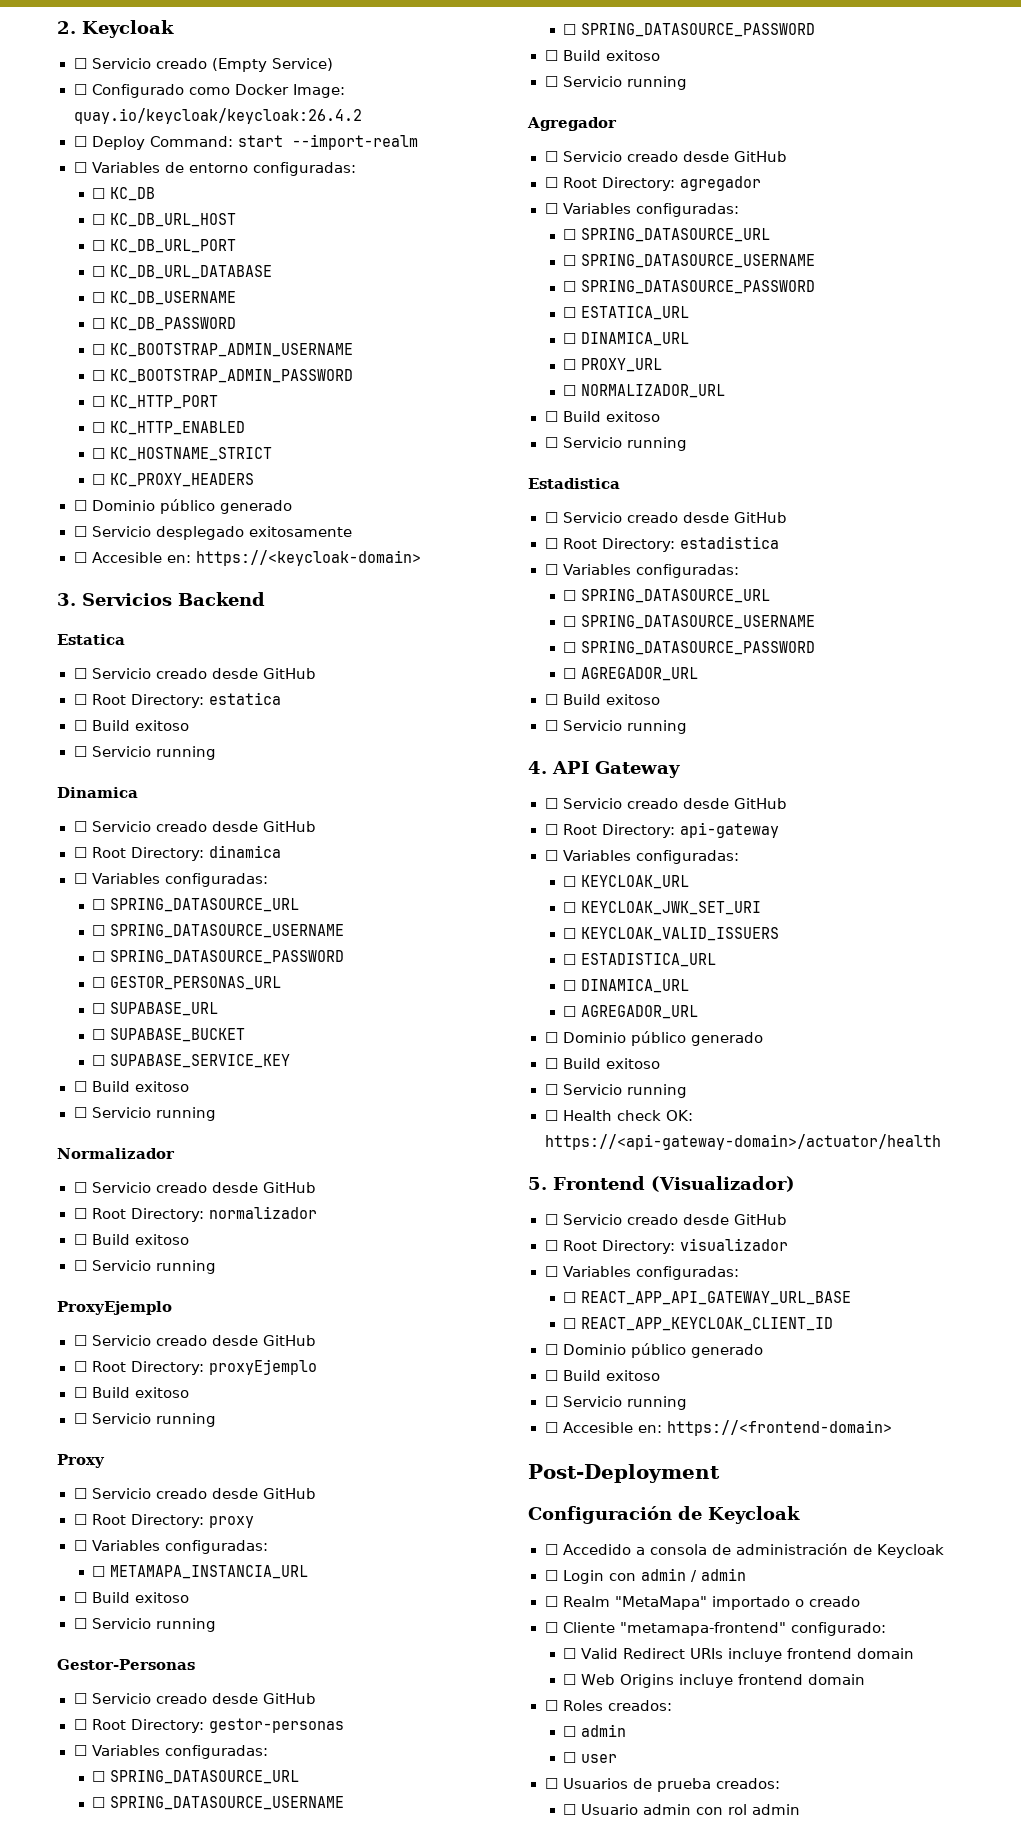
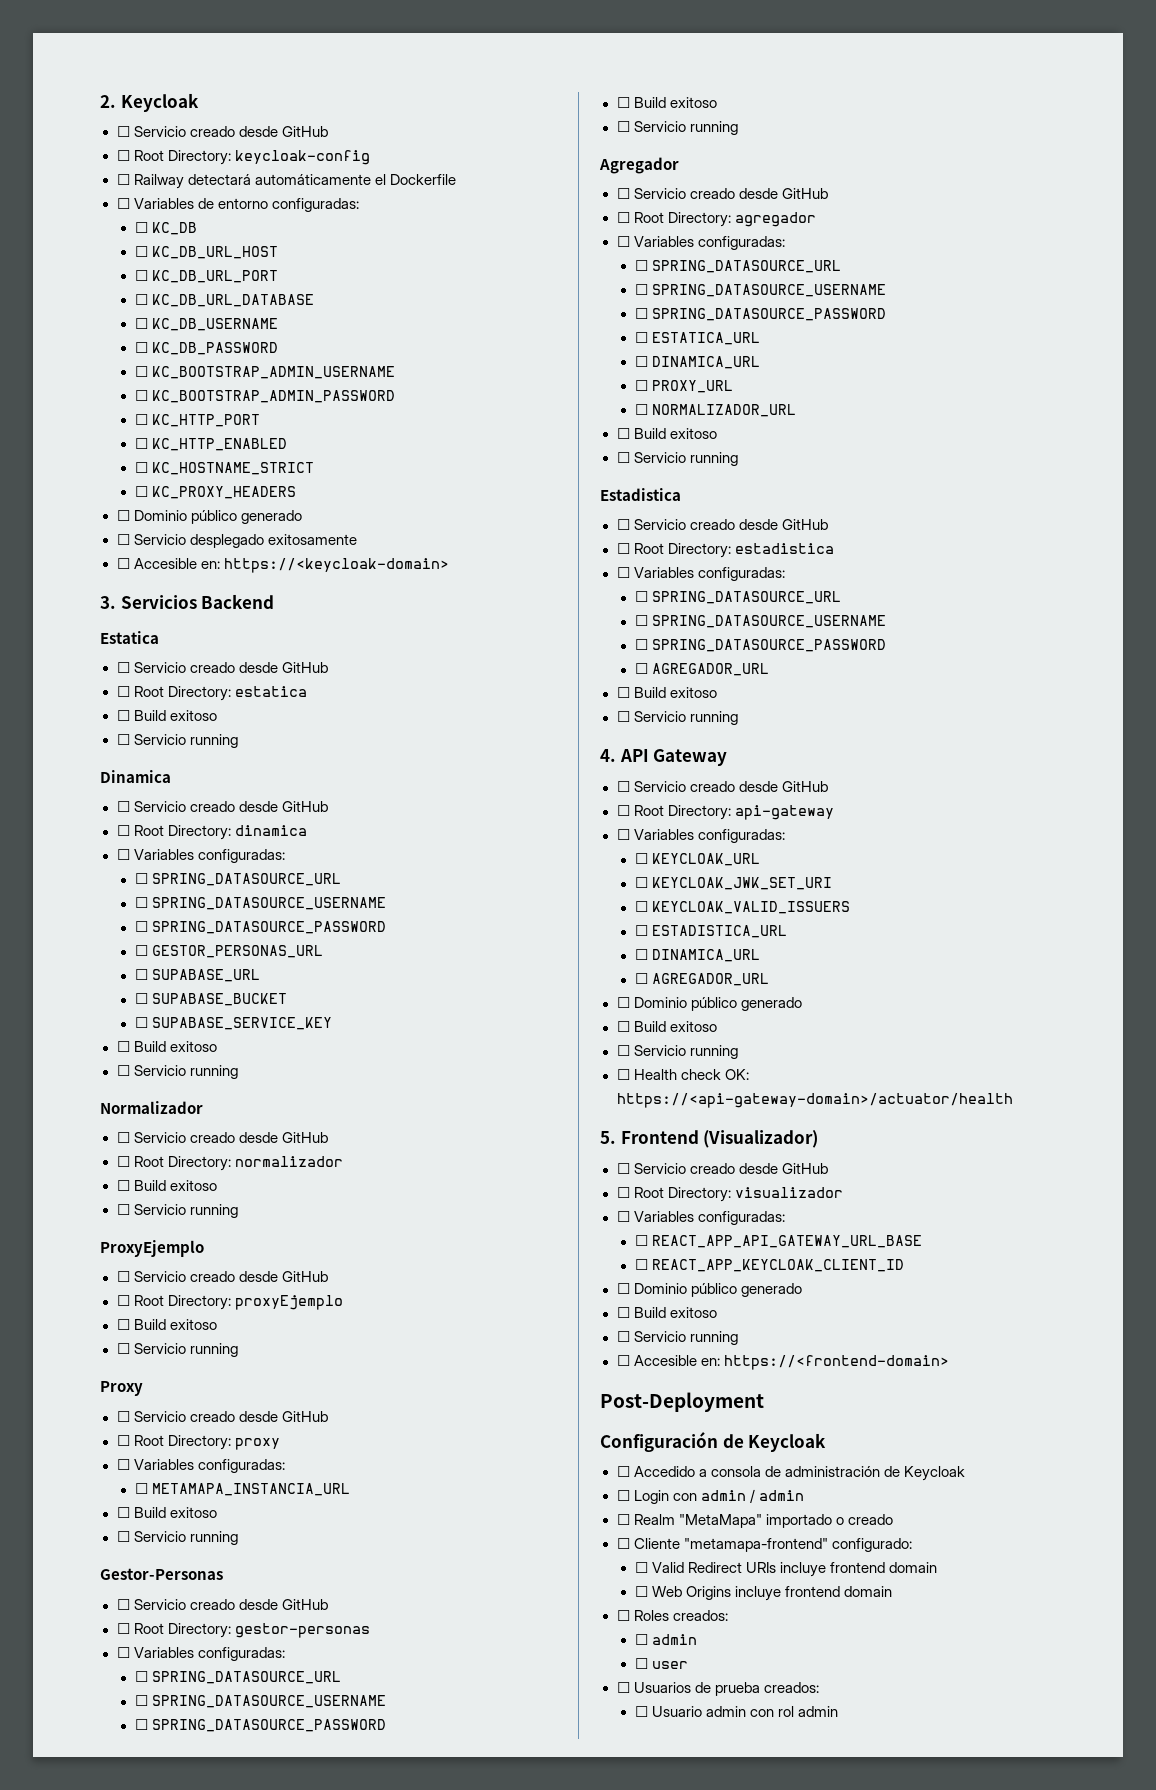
  2. Keycloak
- ☐ Servicio creado (Empty Service)
- ☐ Configurado como Docker Image: quay.io/keycloak/keycloak:26.4.2
- ☐ Deploy Command: start --import-realm
+ ☐ Servicio creado desde GitHub
+ ☐ Root Directory: keycloak-config
+ ☐ Railway detectará automáticamente el Dockerfile

